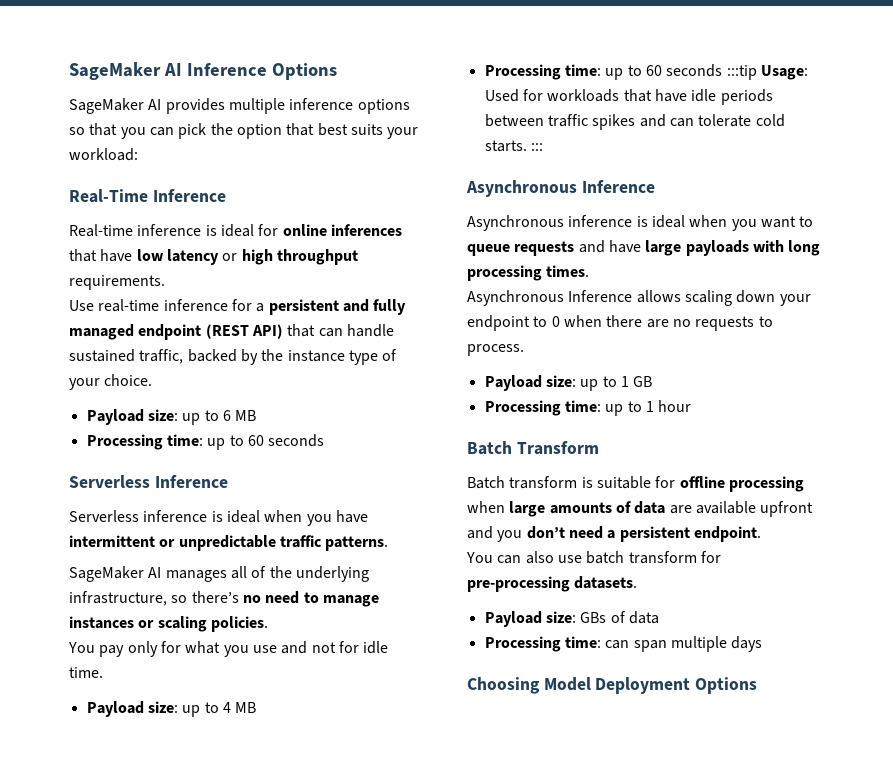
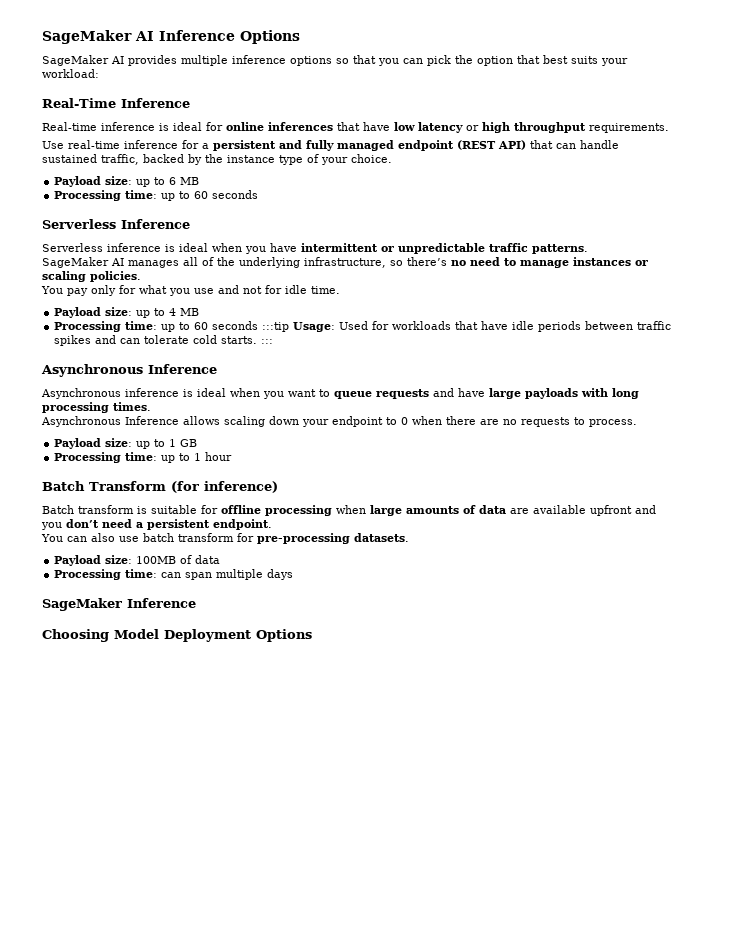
- Batch Transform
+ Batch Transform (for inference)
- Payload size: GBs of data
+ Payload size: 100MB of data
+ SageMaker Inference

